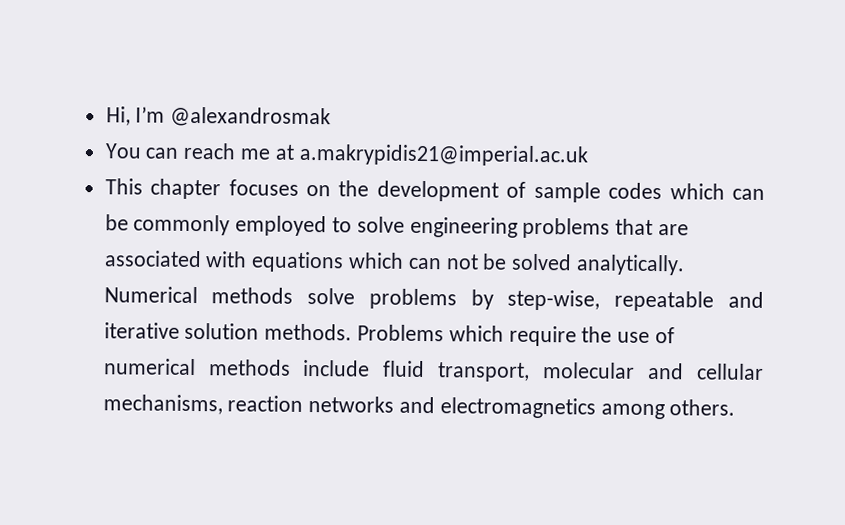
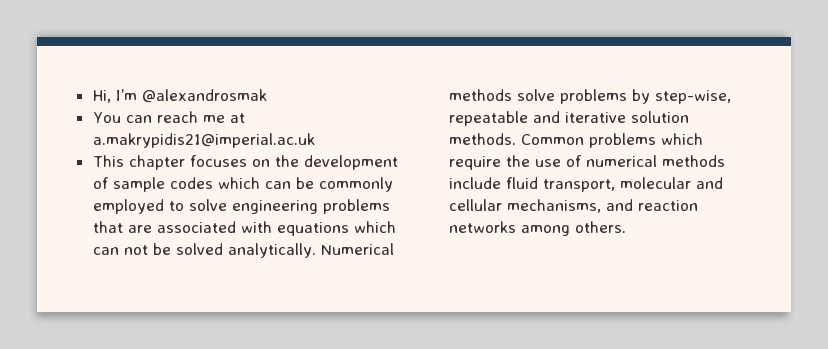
- Problems which require the use of numerical methods include fluid transport, molecular and cellular mechanisms, reaction networks and electromagnetics among others.
+ Common problems which require the use of numerical methods include fluid transport, molecular and cellular mechanisms, and reaction networks among others.

